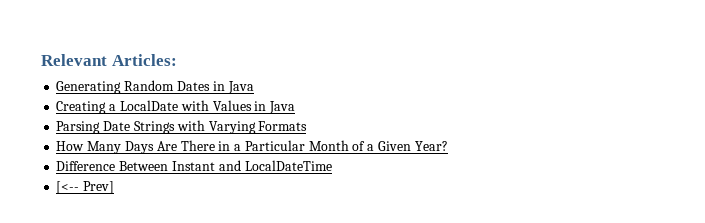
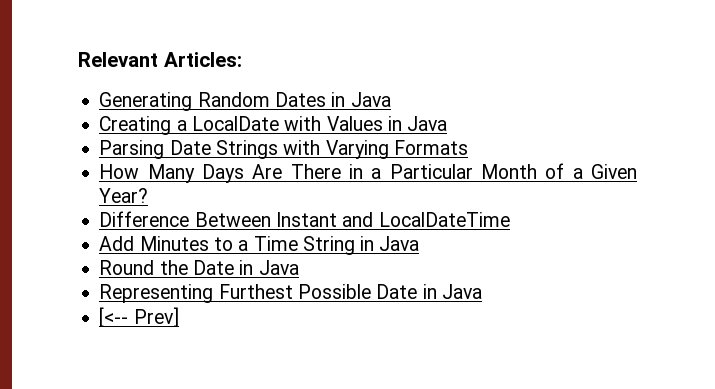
+ Add Minutes to a Time String in Java
+ Round the Date in Java
+ Representing Furthest Possible Date in Java

